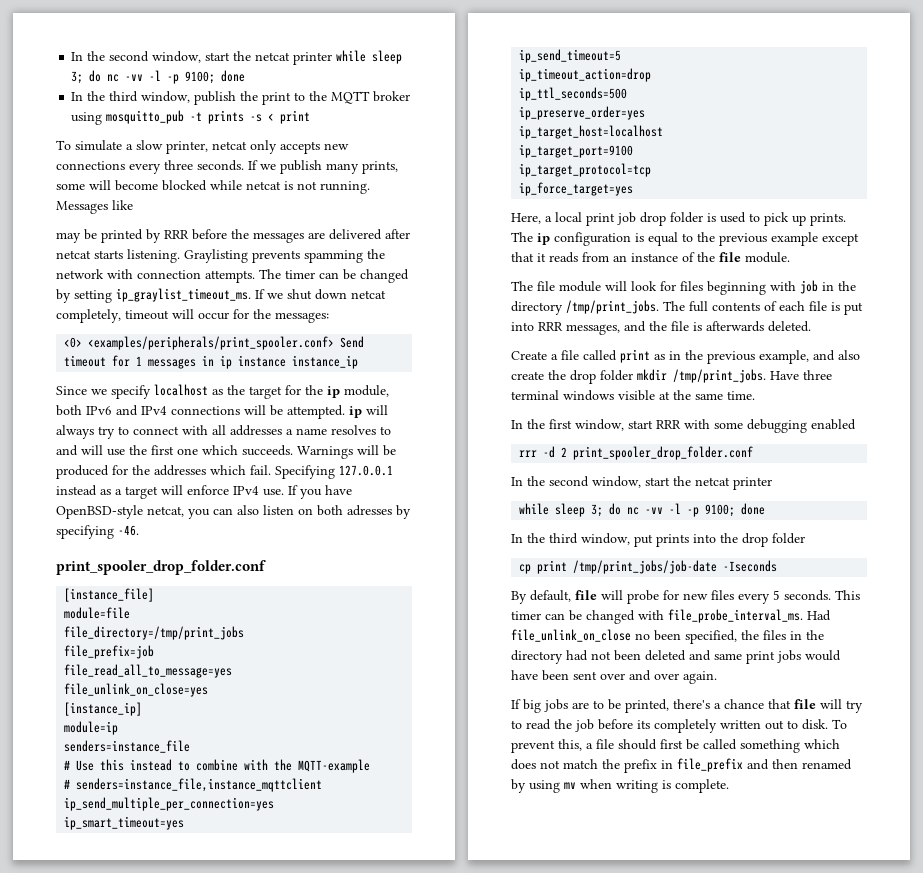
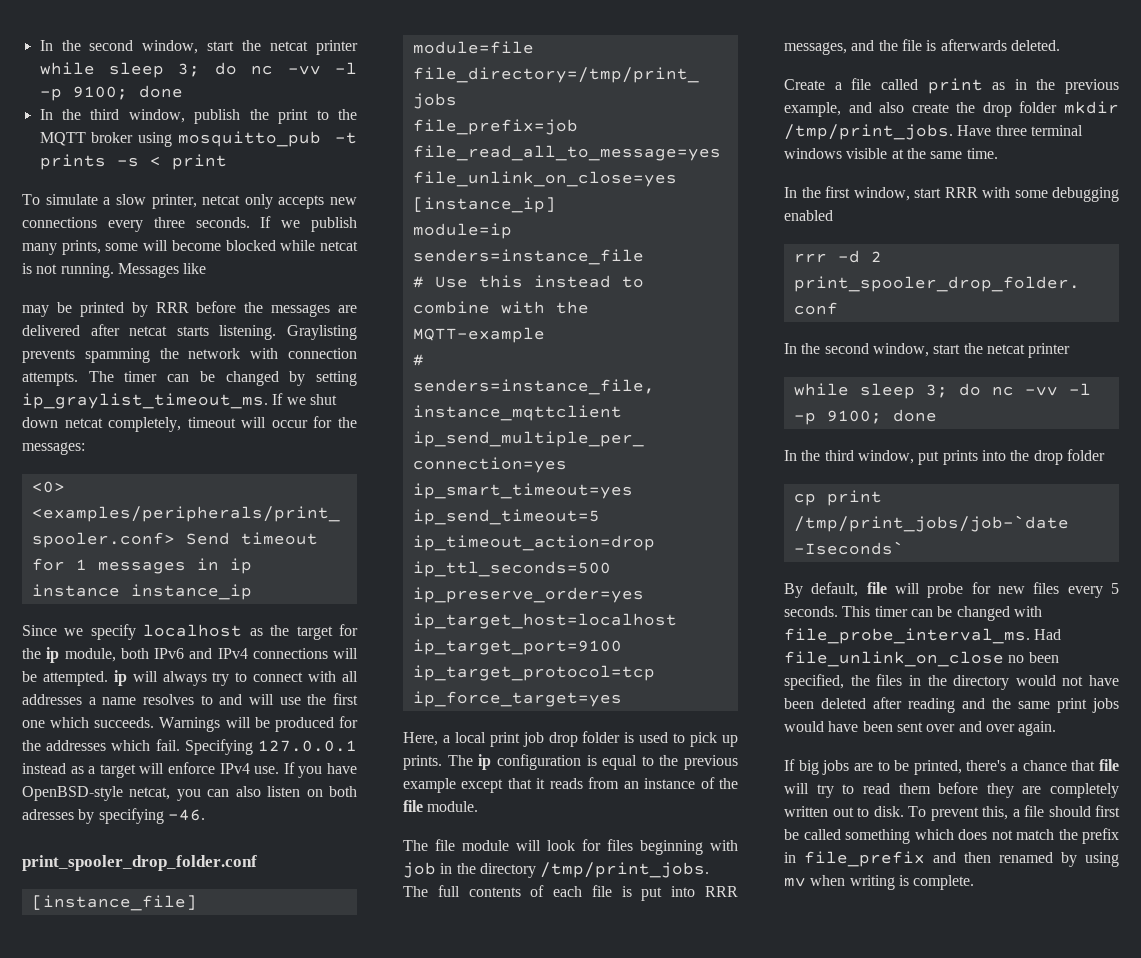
- cp print /tmp/print_jobs/job-date -Iseconds
+ cp print /tmp/print_jobs/job-`date -Iseconds`
- Had file_unlink_on_close no been specified, the files in the directory had not been deleted and same print jobs would have been sent over and over again.
+ Had file_unlink_on_close no been specified, the files in the directory would not have been deleted after reading and the same print jobs would have been sent over and over again.
- If big jobs are to be printed, there's a chance that file will try to read the job before its completely written out to disk.
+ If big jobs are to be printed, there's a chance that file will try to read them before they are completely written out to disk.

